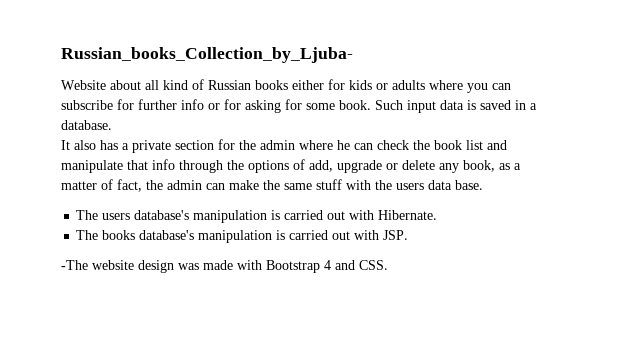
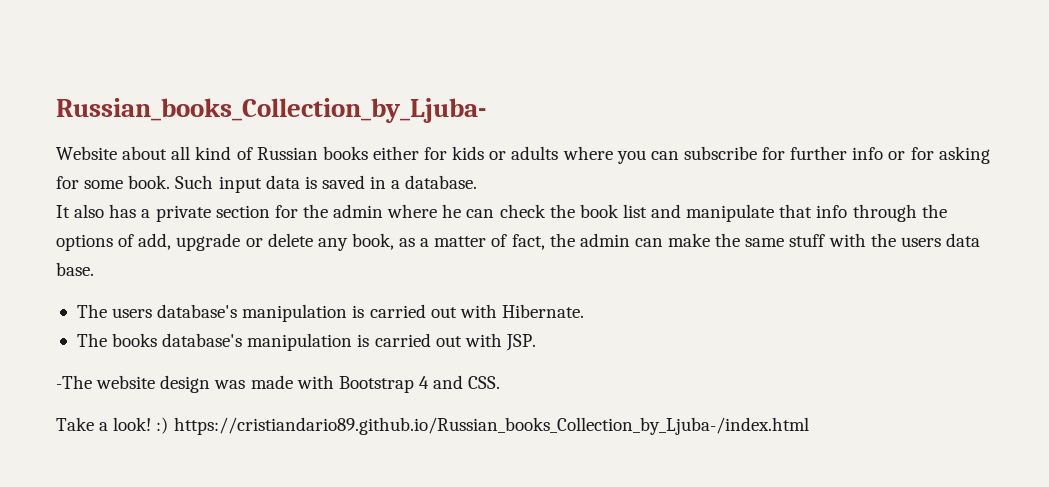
+ Take a look! :) https://cristiandario89.github.io/Russian_books_Collection_by_Ljuba-/index.html

